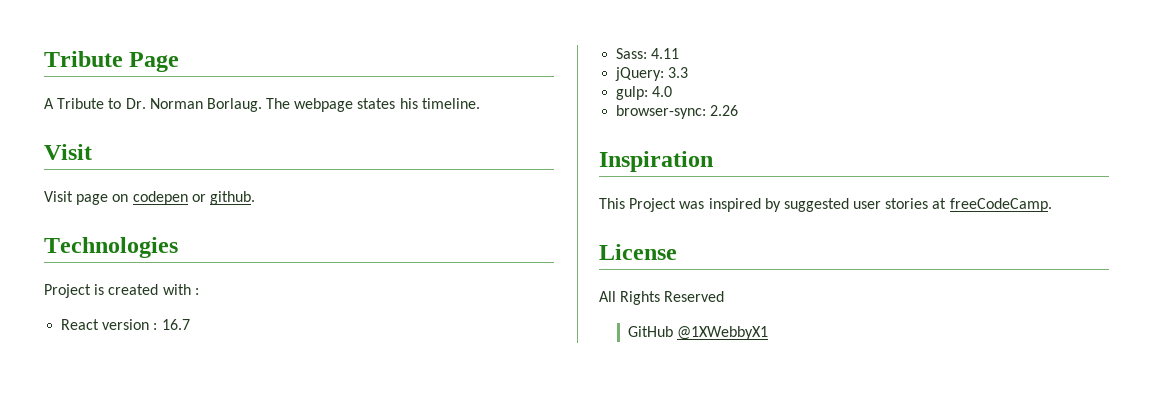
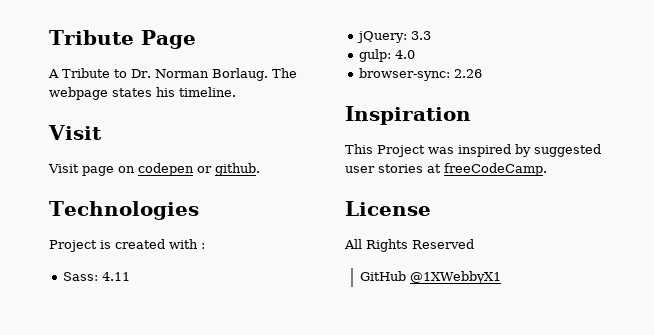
- React version : 16.7

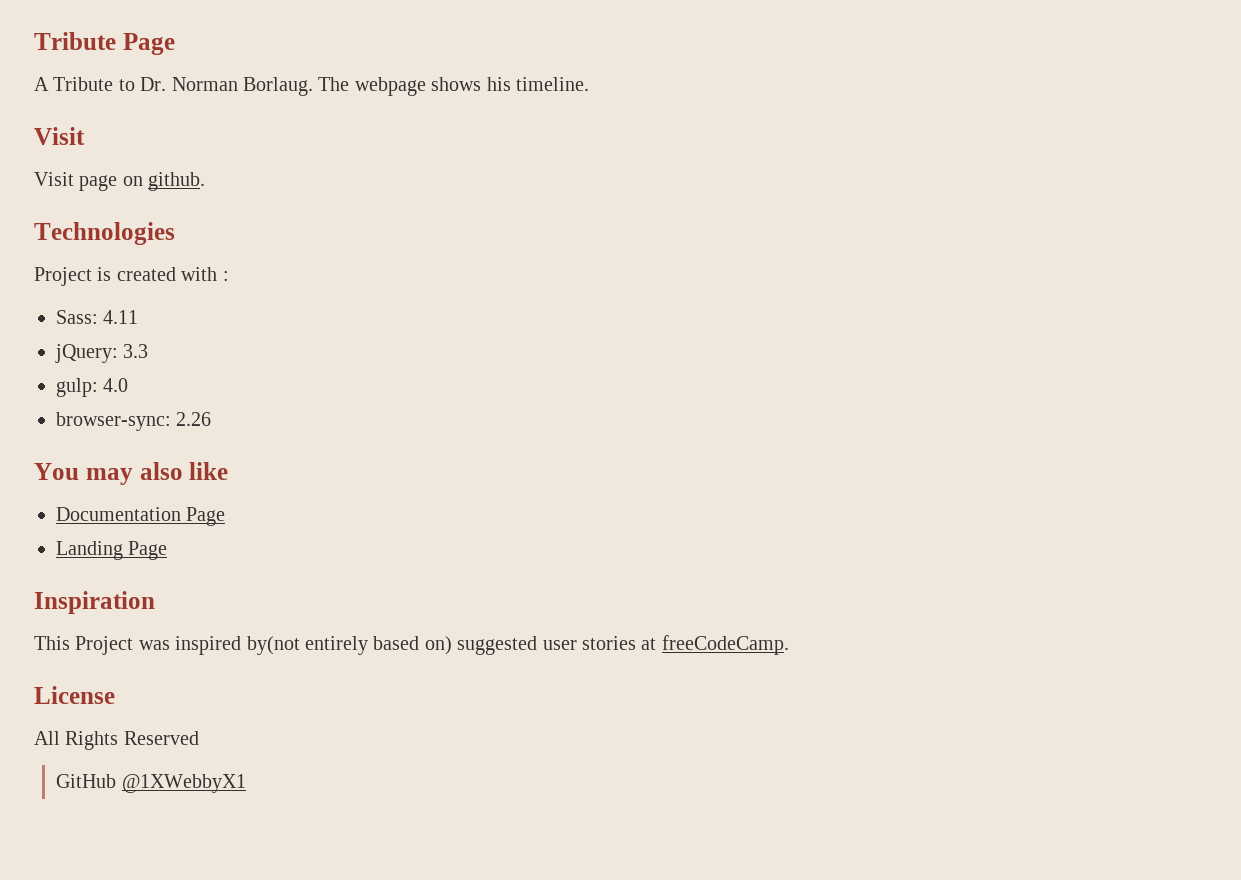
- The webpage states his timeline.
+ The webpage shows his timeline.
- Visit page on codepen or github.
+ Visit page on github.
+ You may also like
+ Documentation Page
+ Landing Page
- This Project was inspired by suggested user stories at freeCodeCamp.
+ This Project was inspired by(not entirely based on) suggested user stories at freeCodeCamp.

